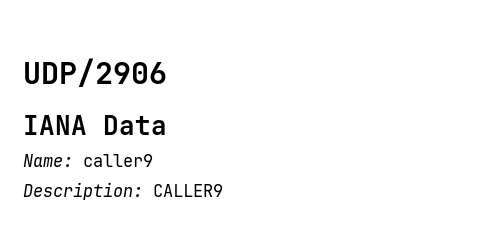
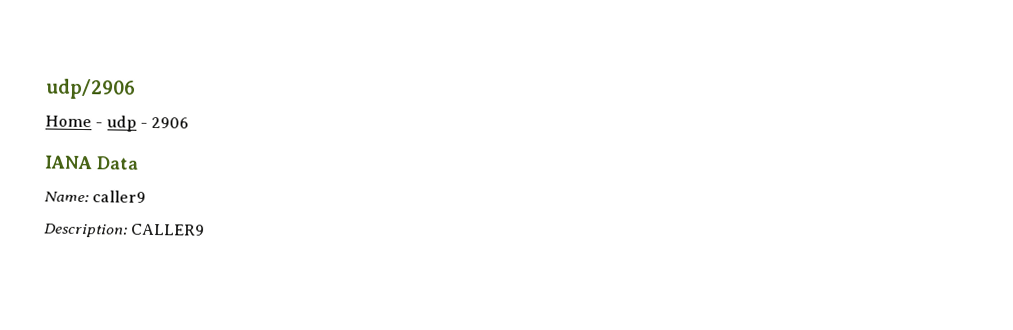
- UDP/2906
+ udp/2906
+ Home - udp - 2906

